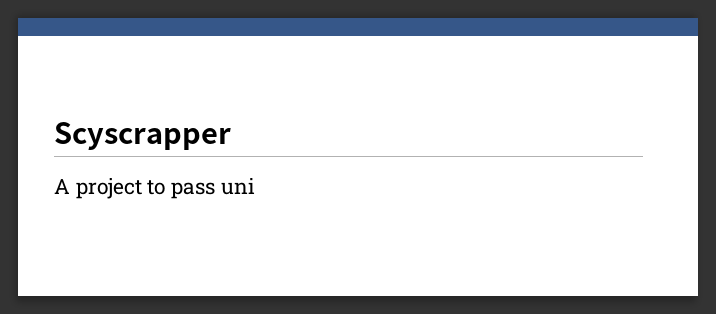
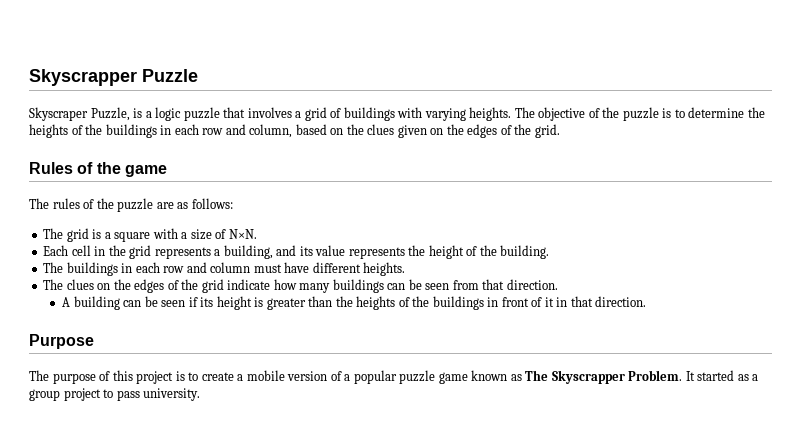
- Scyscrapper
- A project to pass uni
+ Skyscrapper Puzzle
+ Skyscraper Puzzle, is a logic puzzle that involves a grid of buildings with varying heights. The objective of the puzzle is to determine the heights of the buildings in each row and column, based on the clues given on the edges of the grid.
+ Rules of the game
+ The rules of the puzzle are as follows:
+ The grid is a square with a size of N×N.
+ Each cell in the grid represents a building, and its value represents the height of the building.
+ The buildings in each row and column must have different heights.
+ The clues on the edges of the grid indicate how many buildings can be seen from that direction.
+ A building can be seen if its height is greater than the heights of the buildings in front of it in that direction.
+ Purpose
+ The purpose of this project is to create a mobile version of a popular puzzle game known as The Skyscrapper Problem. It started as a group project to pass university.

